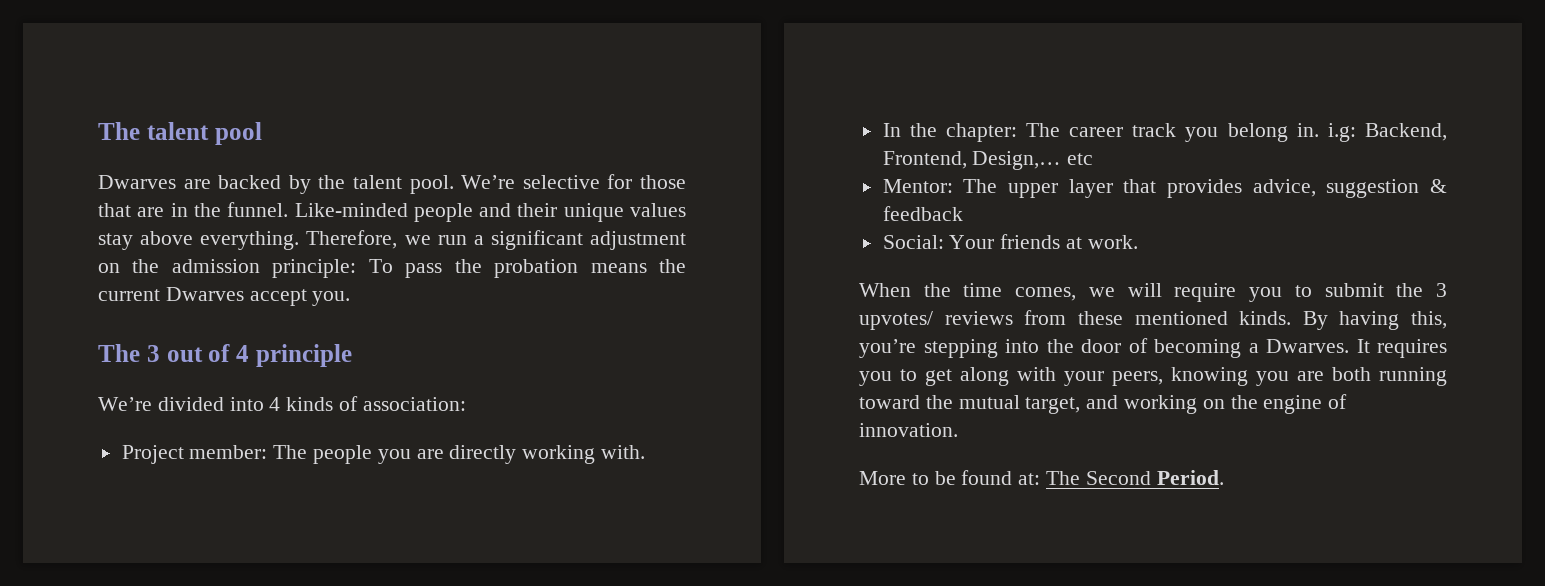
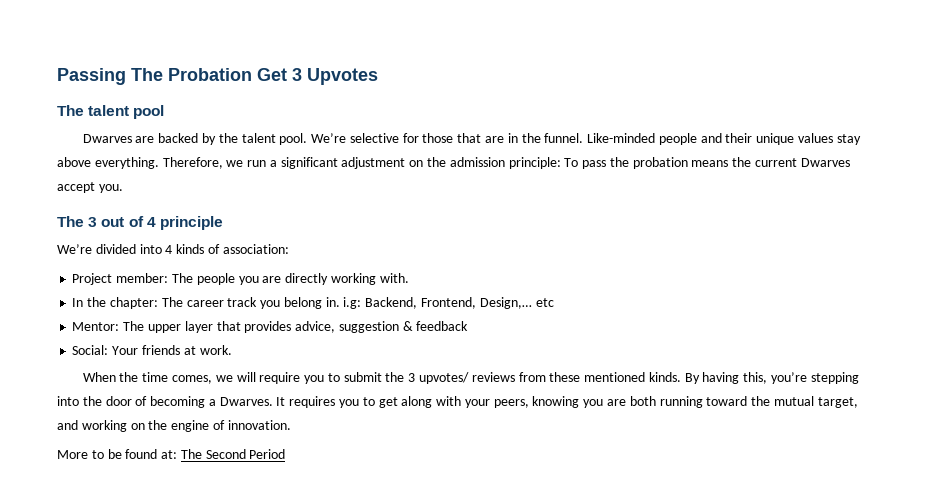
+ Passing The Probation Get 3 Upvotes
- More to be found at: The Second Period.
+ More to be found at: The Second Period

